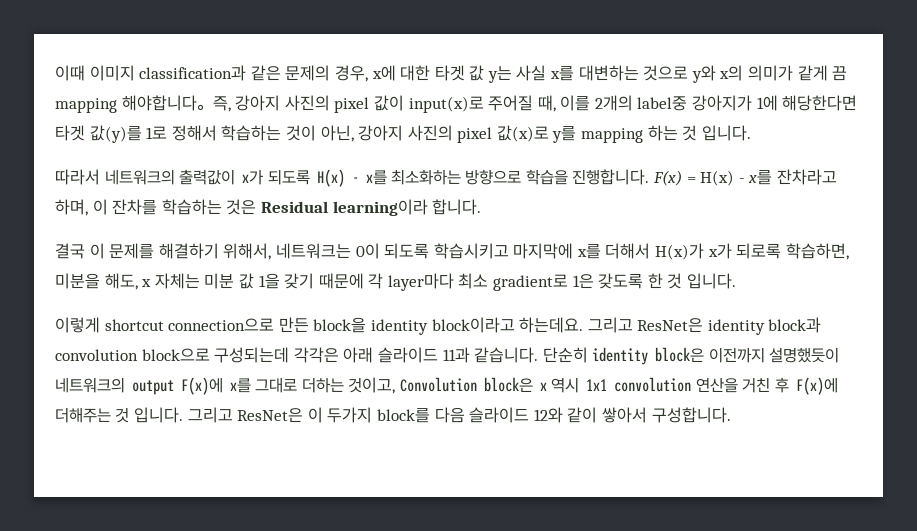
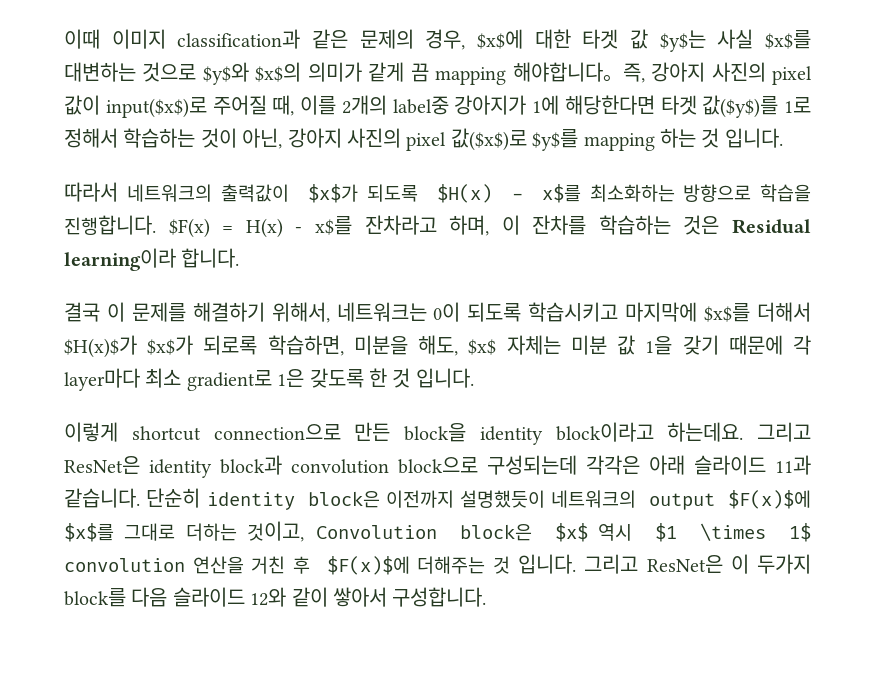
- 이때 이미지 classification과 같은 문제의 경우, x에 대한 타겟 값 y는 사실 x를 대변하는 것으로 y와 x의 의미가 같게 끔 mapping 해야합니다。
+ 이때 이미지 classification과 같은 문제의 경우, $x$에 대한 타겟 값 $y$는 사실 $x$를 대변하는 것으로 $y$와 $x$의 의미가 같게 끔 mapping 해야합니다。
- 즉, 강아지 사진의 pixel 값이 input(x)로 주어질 때, 이를 2개의 label중 강아지가 1에 해당한다면 타겟 값(y)를 1로 정해서 학습하는 것이 아닌, 강아지 사진의 pixel 값(x)로 y를 mapping 하는 것 입니다.
+ 즉, 강아지 사진의 pixel 값이 input($x$)로 주어질 때, 이를 2개의 label중 강아지가 1에 해당한다면 타겟 값($y$)를 1로 정해서 학습하는 것이 아닌, 강아지 사진의 pixel 값($x$)로 $y$를 mapping 하는 것 입니다.
- 따라서 네트워크의 출력값이 x가 되도록 H(x) - x를 최소화하는 방향으로 학습을 진행합니다.
+ 따라서 네트워크의 출력값이 $x$가 되도록 $H(x) - x$를 최소화하는 방향으로 학습을 진행합니다.
- F(x) = H(x) - x를 잔차라고 하며, 이 잔차를 학습하는 것은 Residual learning이라 합니다.
+ $F(x) = H(x) - x$를 잔차라고 하며, 이 잔차를 학습하는 것은 Residual learning이라 합니다.
- 결국 이 문제를 해결하기 위해서, 네트워크는 0이 되도록 학습시키고 마지막에 x를 더해서 H(x)가 x가 되로록 학습하면, 미분을 해도, x 자체는 미분 값 1을 갖기 때문에 각 layer마다 최소 gradient로 1은 갖도록 한 것 입니다.
+ 결국 이 문제를 해결하기 위해서, 네트워크는 0이 되도록 학습시키고 마지막에 $x$를 더해서 $H(x)$가 $x$가 되로록 학습하면, 미분을 해도, $x$ 자체는 미분 값 1을 갖기 때문에 각 layer마다 최소 gradient로 1은 갖도록 한 것 입니다.
- 단순히 identity block은 이전까지 설명했듯이 네트워크의 output F(x)에 x를 그대로 더하는 것이고, Convolution block은 x 역시 1x1 convolution 연산을 거친 후 F(x)에 더해주는 것 입니다.
+ 단순히 identity block은 이전까지 설명했듯이 네트워크의 output $F(x)$에 $x$를 그대로 더하는 것이고, Convolution block은 $x$ 역시 $1 \times 1$ convolution 연산을 거친 후 $F(x)$에 더해주는 것 입니다.

